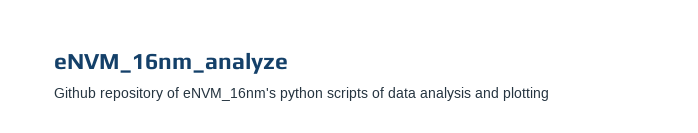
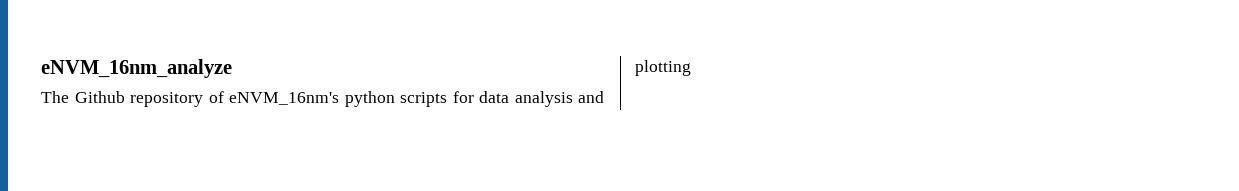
- Github repository of eNVM_16nm's python scripts of data analysis and plotting
+ The Github repository of eNVM_16nm's python scripts for data analysis and plotting

